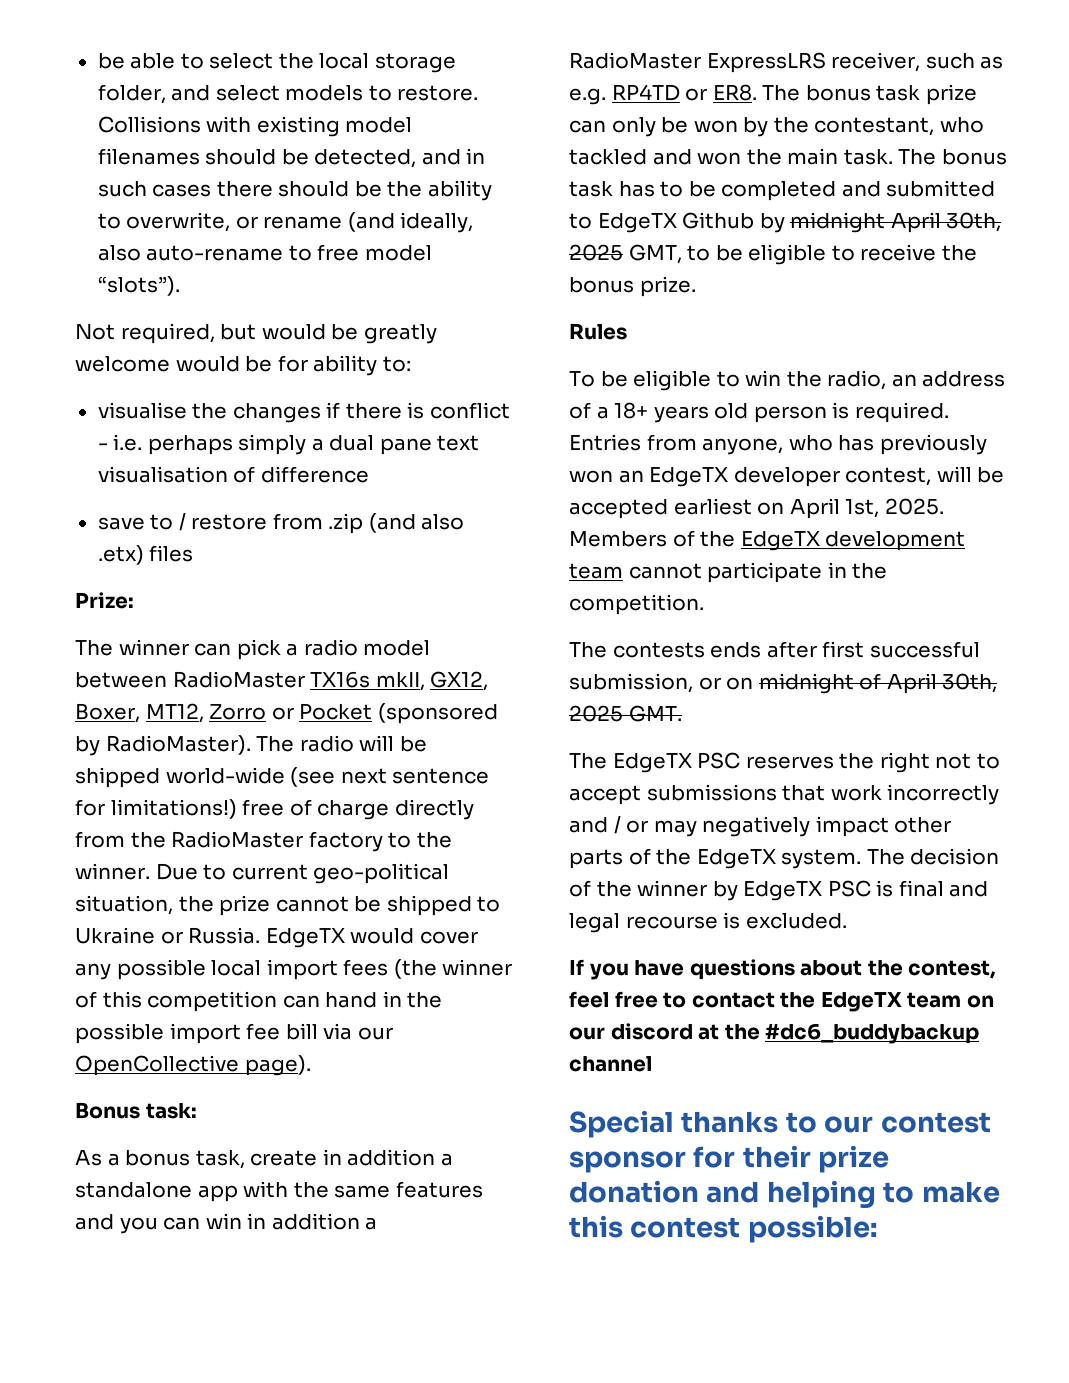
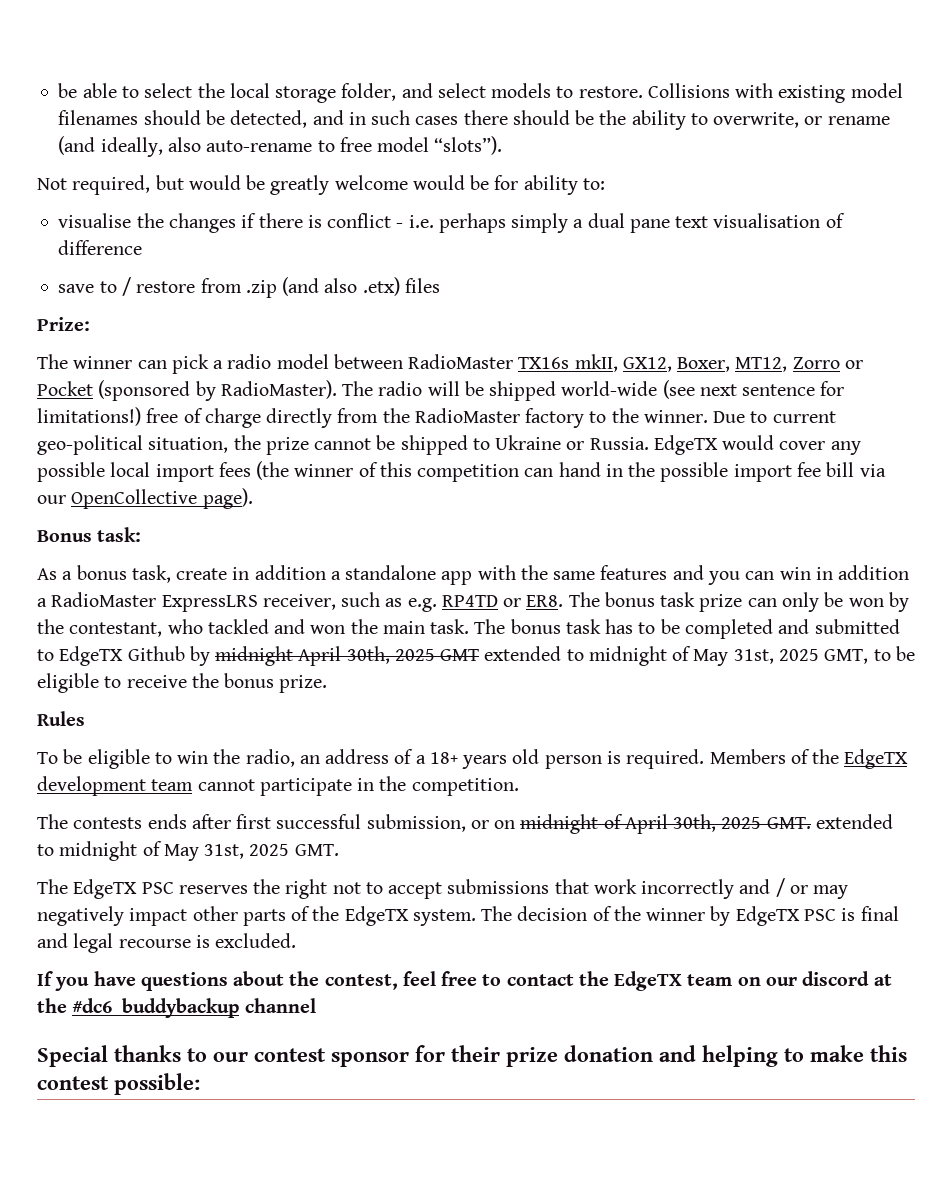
- The bonus task has to be completed and submitted to EdgeTX Github by midnight April 30th, 2025 GMT, to be eligible to receive the bonus prize.
+ The bonus task has to be completed and submitted to EdgeTX Github by midnight April 30th, 2025 GMT extended to midnight of May 31st, 2025 GMT, to be eligible to receive the bonus prize.
- Entries from anyone, who has previously won an EdgeTX developer contest, will be accepted earliest on April 1st, 2025.
- The contests ends after first successful submission, or on midnight of April 30th, 2025 GMT.
+ The contests ends after first successful submission, or on midnight of April 30th, 2025 GMT. extended to midnight of May 31st, 2025 GMT.

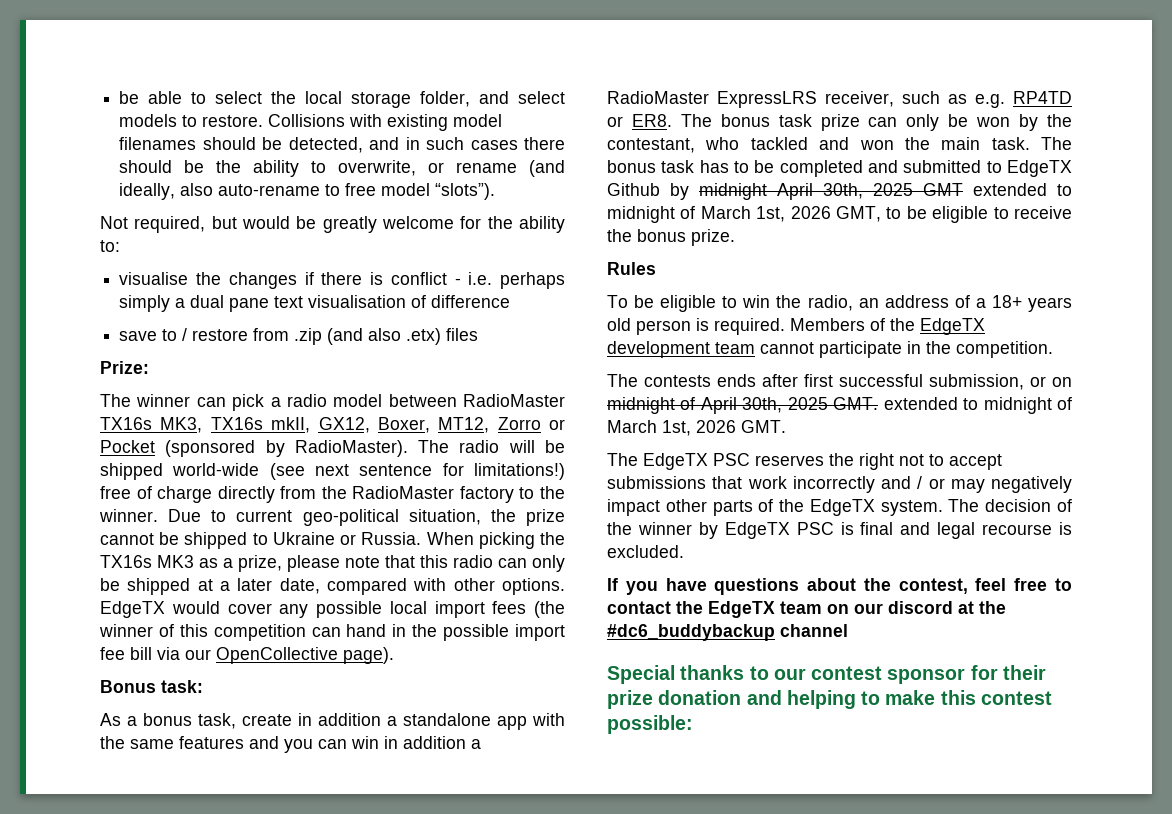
- Not required, but would be greatly welcome would be for ability to:
+ Not required, but would be greatly welcome for the ability to:
- The winner can pick a radio model between RadioMaster TX16s mkII, GX12, Boxer, MT12, Zorro or Pocket (sponsored by RadioMaster).
+ The winner can pick a radio model between RadioMaster TX16s MK3, TX16s mkII, GX12, Boxer, MT12, Zorro or Pocket (sponsored by RadioMaster).
+ When picking the TX16s MK3 as a prize, please note that this radio can only be shipped at a later date, compared with other options.
- The bonus task has to be completed and submitted to EdgeTX Github by midnight April 30th, 2025 GMT extended to midnight of May 31st, 2025 GMT, to be eligible to receive the bonus prize.
+ The bonus task has to be completed and submitted to EdgeTX Github by midnight April 30th, 2025 GMT extended to midnight of March 1st, 2026 GMT, to be eligible to receive the bonus prize.
- The contests ends after first successful submission, or on midnight of April 30th, 2025 GMT. extended to midnight of May 31st, 2025 GMT.
+ The contests ends after first successful submission, or on midnight of April 30th, 2025 GMT. extended to midnight of March 1st, 2026 GMT.

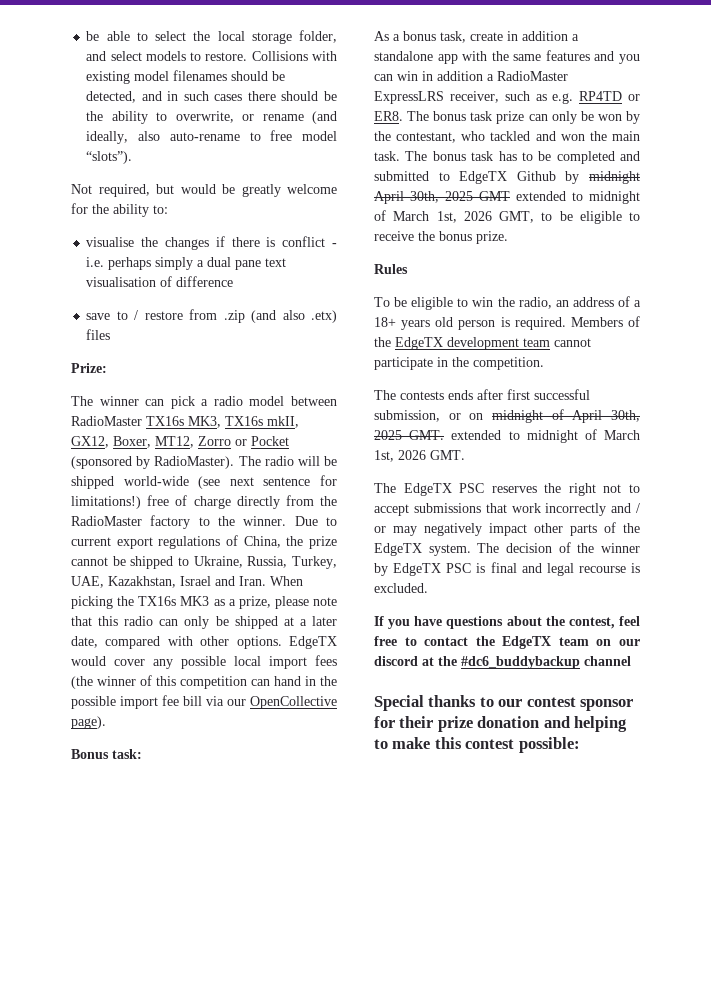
- Due to current geo-political situation, the prize cannot be shipped to Ukraine or Russia.
+ Due to current export regulations of China, the prize cannot be shipped to Ukraine, Russia, Turkey, UAE, Kazakhstan, Israel and Iran.

